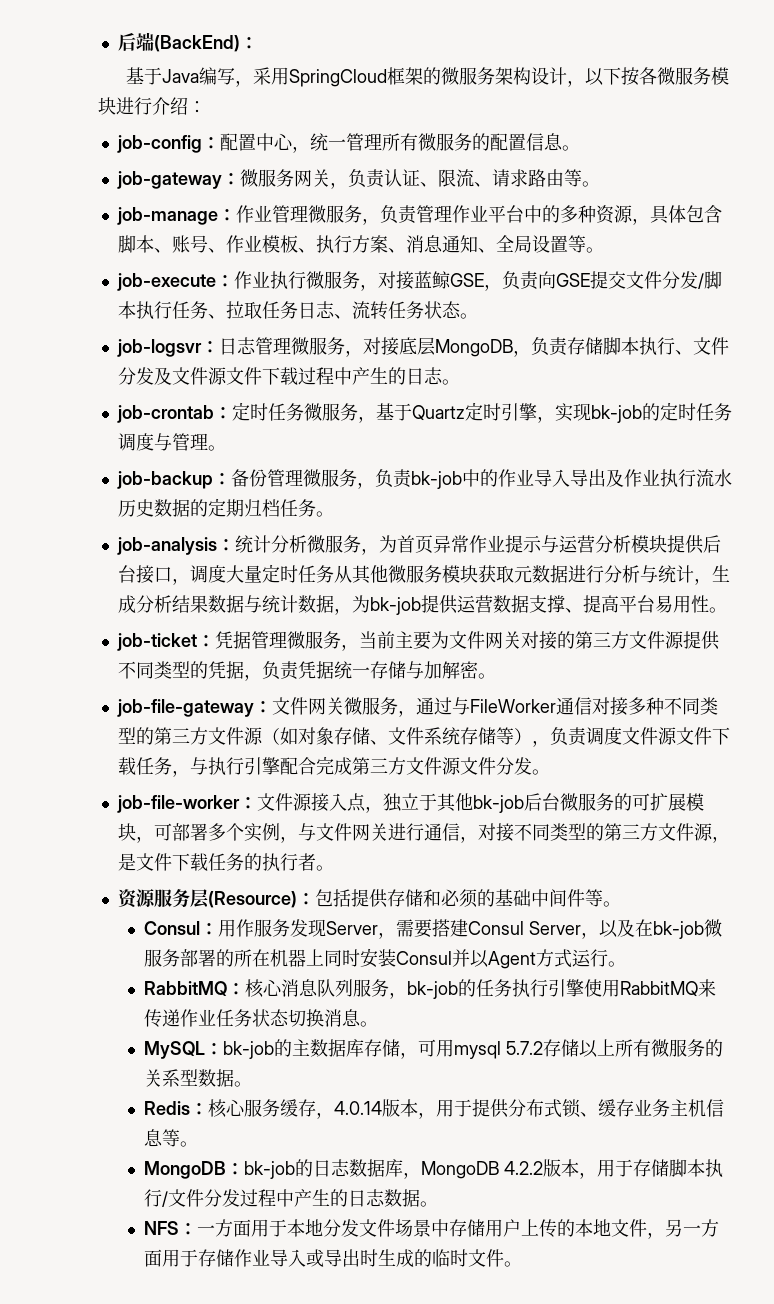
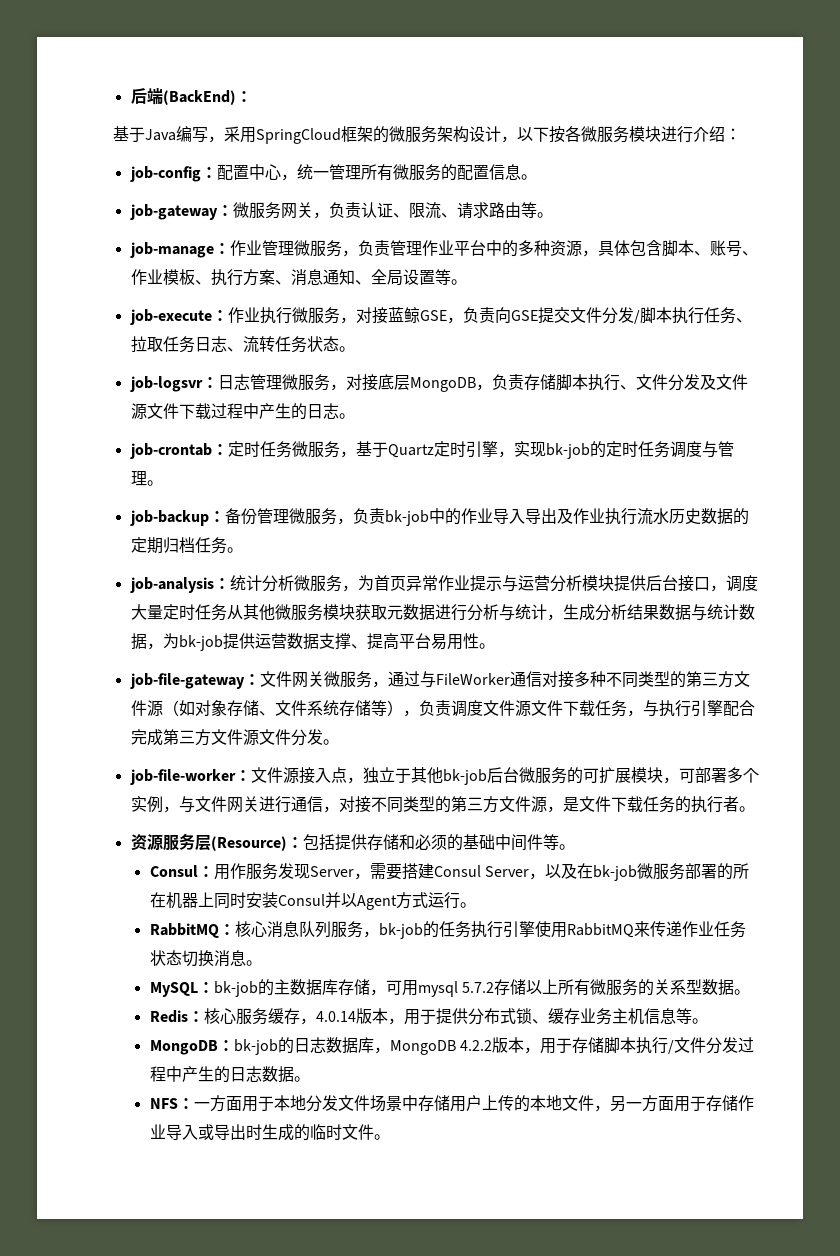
- job-ticket：凭据管理微服务，当前主要为文件网关对接的第三方文件源提供不同类型的凭据，负责凭据统一存储与加解密。

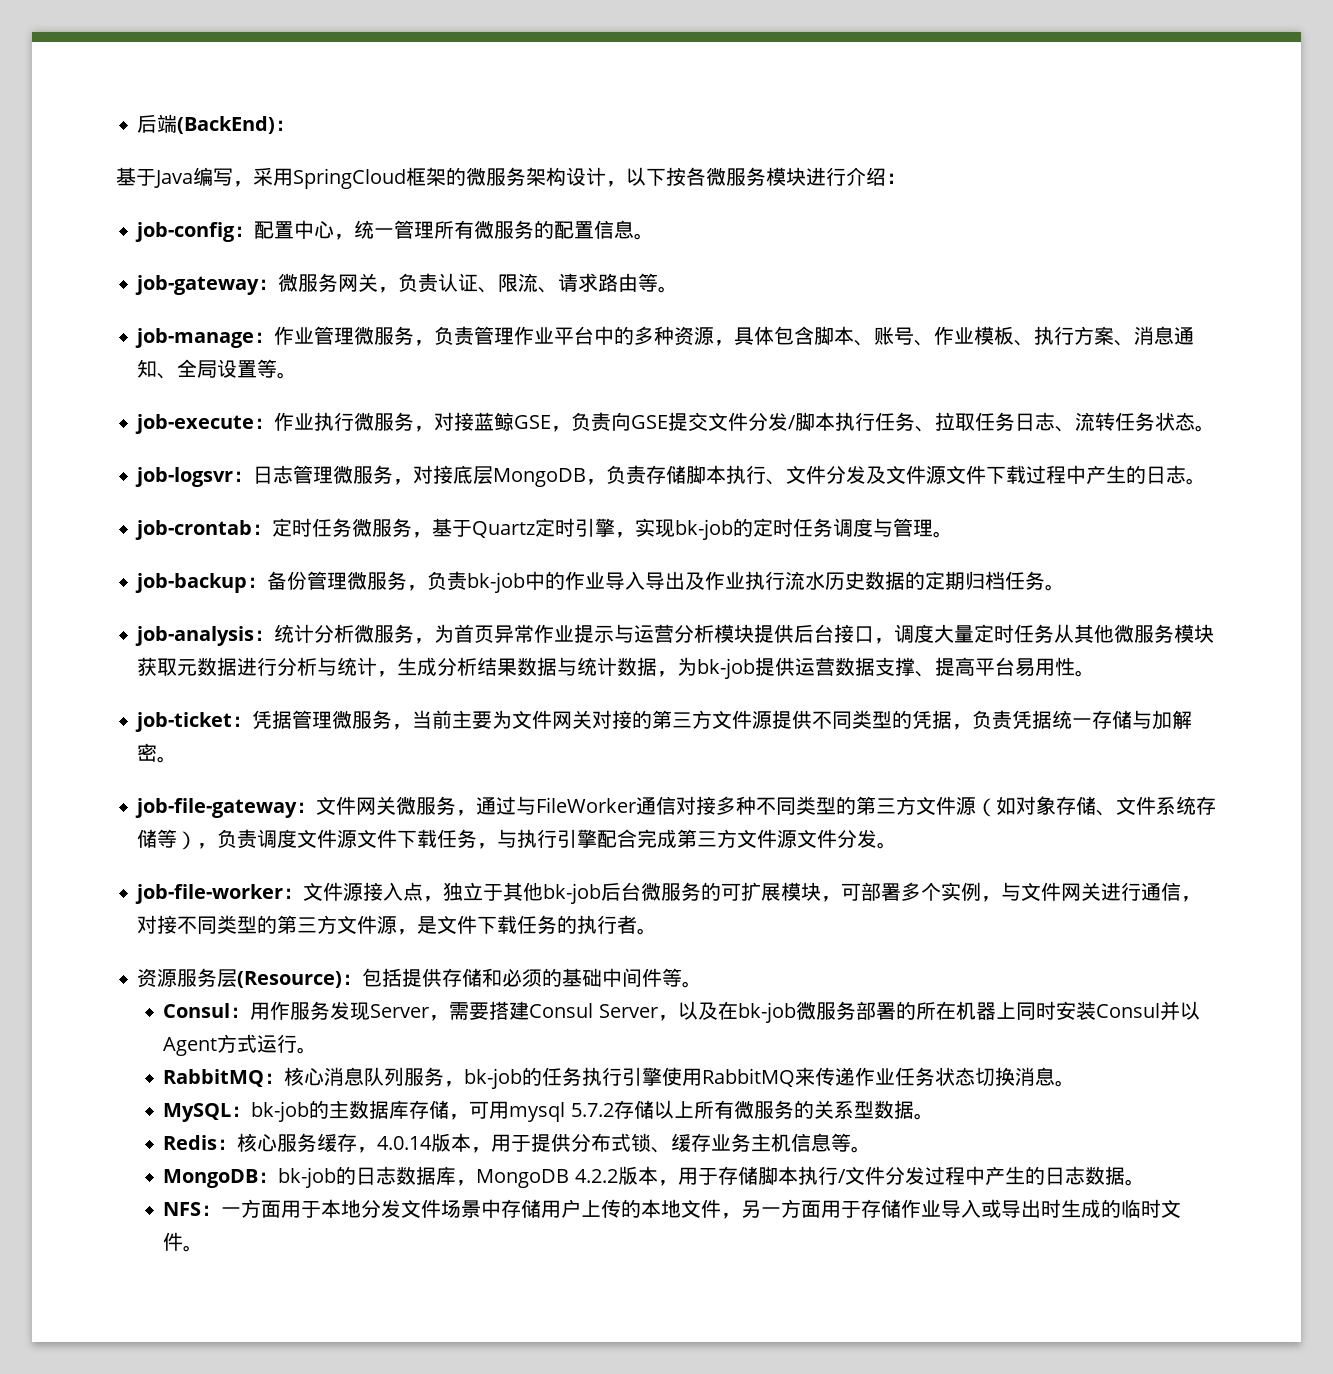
+ job-ticket：凭据管理微服务，当前主要为文件网关对接的第三方文件源提供不同类型的凭据，负责凭据统一存储与加解密。

